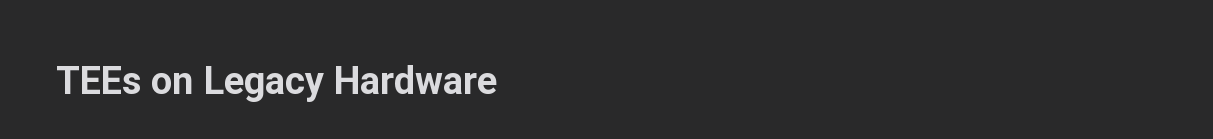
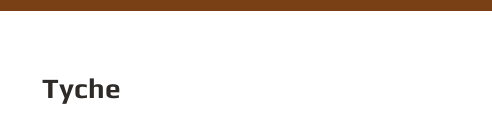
- TEEs on Legacy Hardware
+ Tyche

